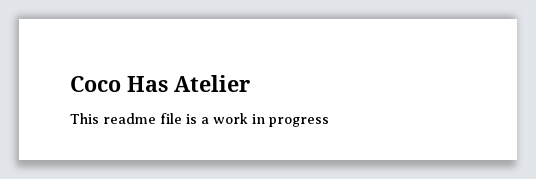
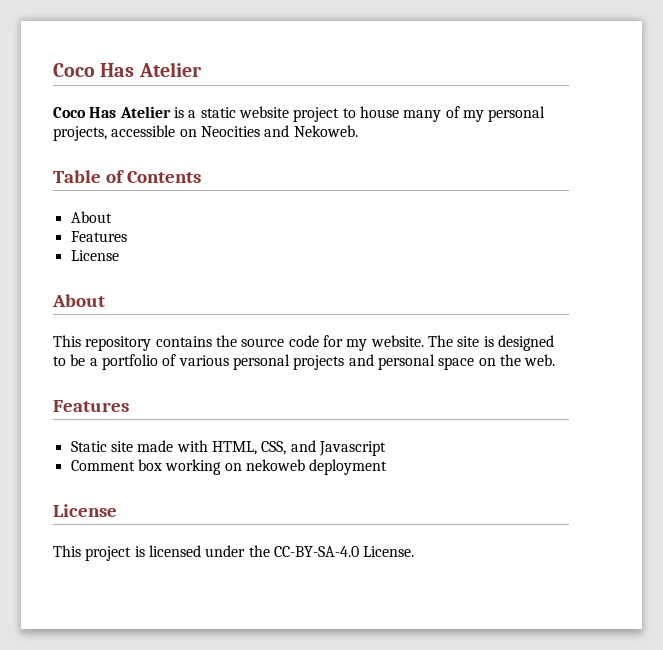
- This readme file is a work in progress
+ Coco Has Atelier is a static website project to house many of my personal projects, accessible on Neocities and Nekoweb.
+ Table of Contents
+ About
+ Features
+ License
+ About
+ This repository contains the source code for my website. The site is designed to be a portfolio of various personal projects and personal space on the web.
+ Features
+ Static site made with HTML, CSS, and Javascript
+ Comment box working on nekoweb deployment
+ License
+ This project is licensed under the CC-BY-SA-4.0 License.

